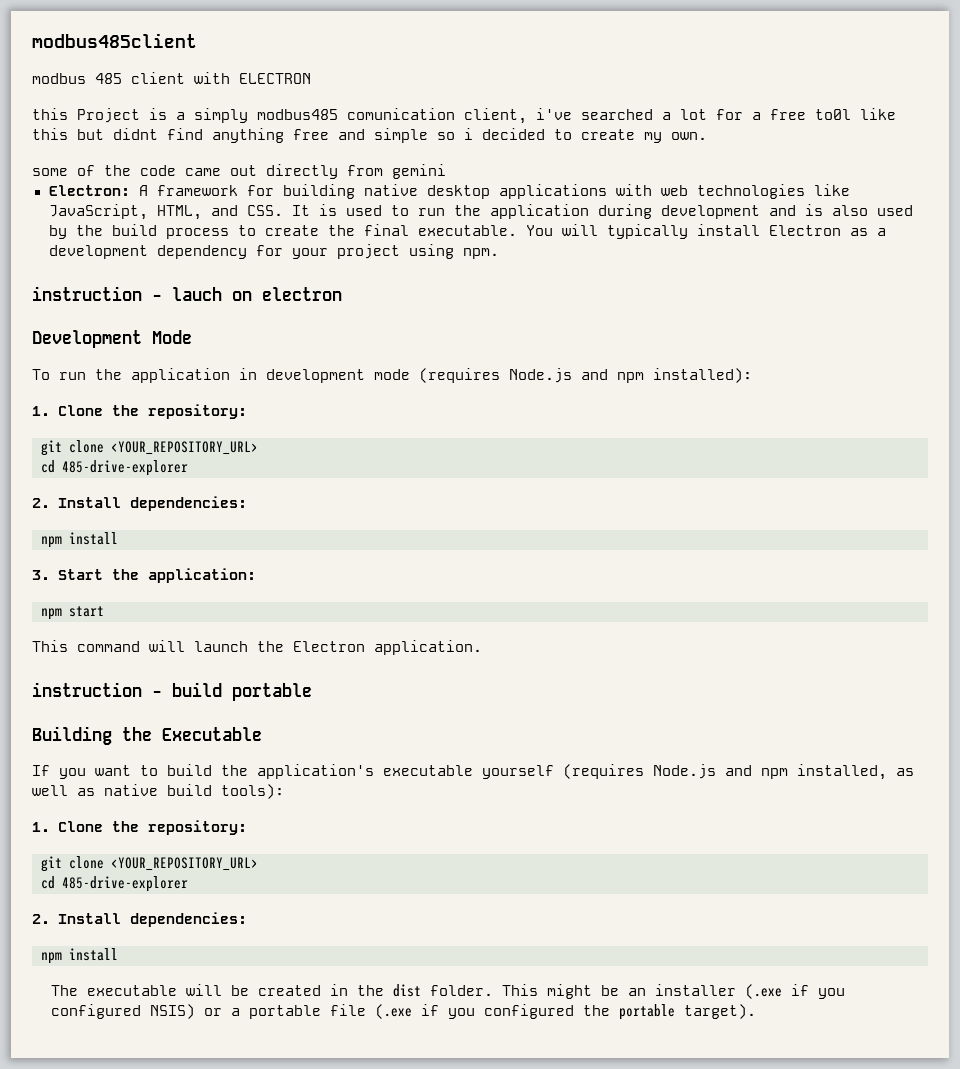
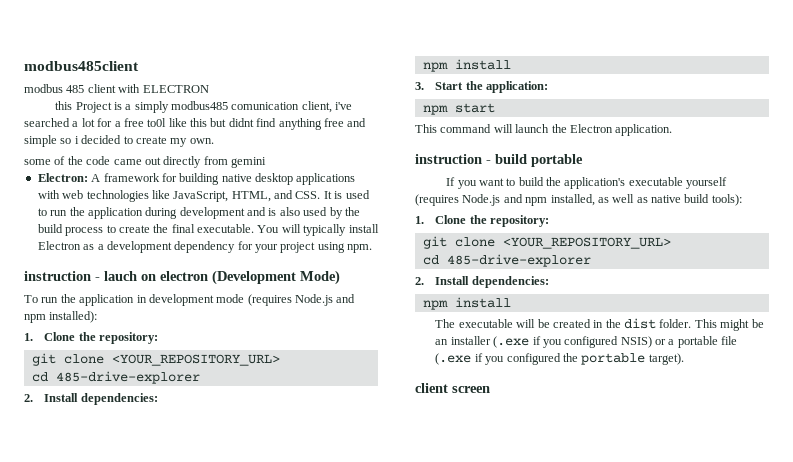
- instruction - lauch on electron
- Development Mode
+ instruction - lauch on electron (Development Mode)
- Building the Executable
+ client screen

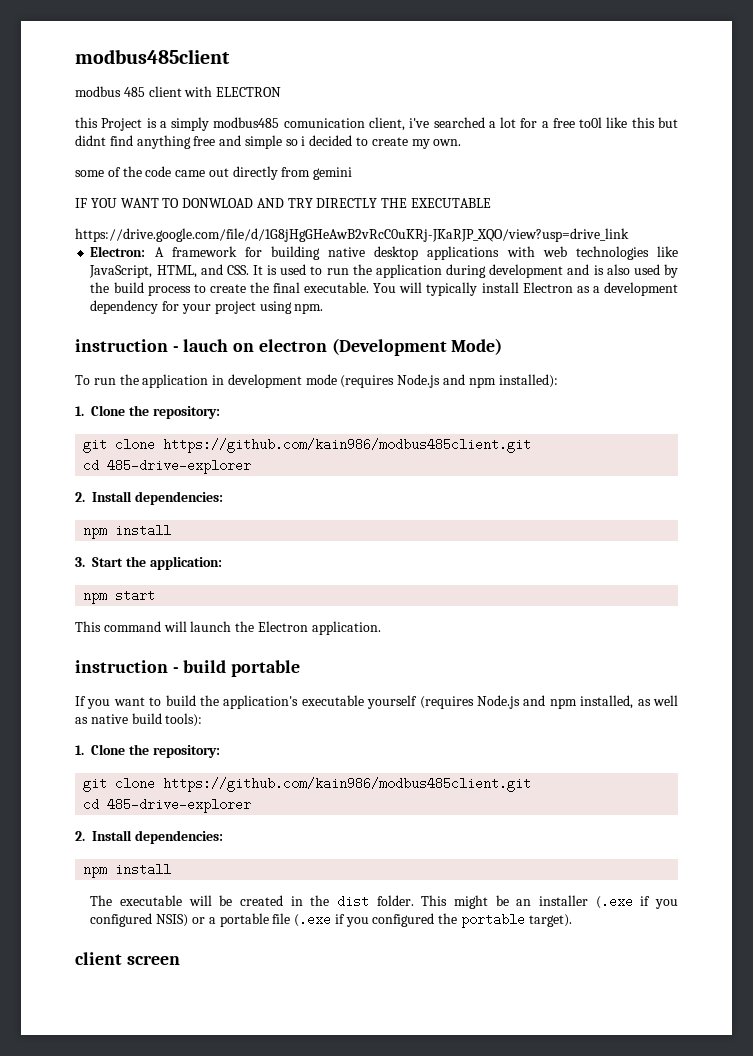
+ IF YOU WANT TO DONWLOAD AND TRY DIRECTLY THE EXECUTABLE
+ https://drive.google.com/file/d/1G8jHgGHeAwB2vRcC0uKRj-JKaRJP_XQO/view?usp=drive_link
  To run the application in development mode (requires Node.js and npm installed):
  1. Clone the repository:
- git clone <YOUR_REPOSITORY_URL>
+ git clone https://github.com/kain986/modbus485client.git
  If you want to build the application's executable yourself (requires Node.js and npm installed, as well as native build tools):
  1. Clone the repository:
- git clone <YOUR_REPOSITORY_URL>
+ git clone https://github.com/kain986/modbus485client.git

